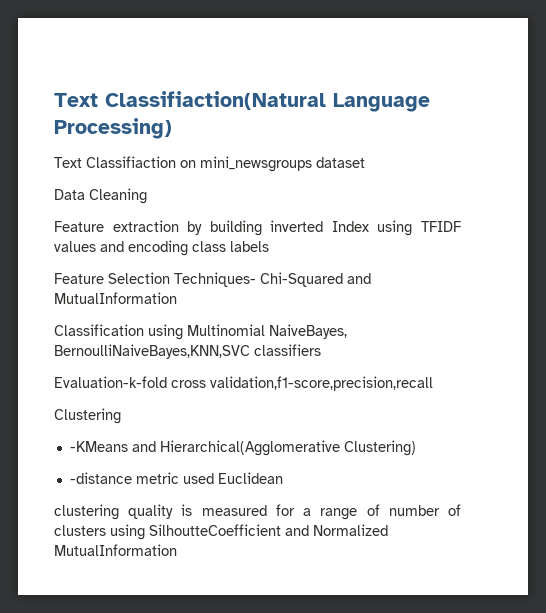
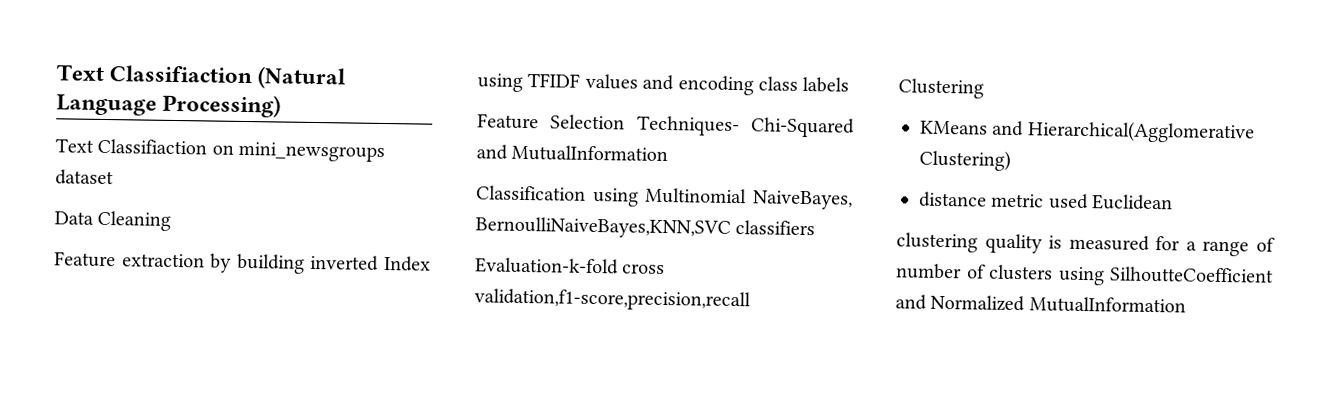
- Text Classifiaction(Natural Language Processing)
+ Text Classifiaction (Natural Language Processing)
- -KMeans and Hierarchical(Agglomerative Clustering)
+ KMeans and Hierarchical(Agglomerative Clustering)
- -distance metric used Euclidean
+ distance metric used Euclidean

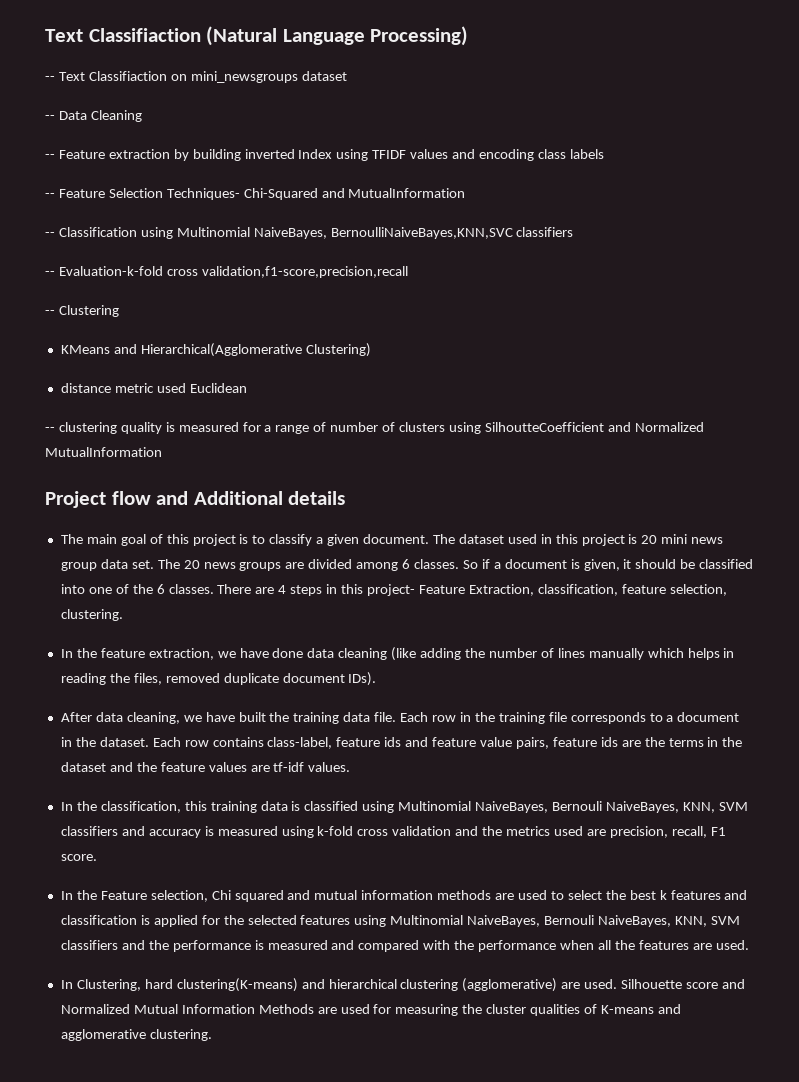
- Text Classifiaction on mini_newsgroups dataset
+ -- Text Classifiaction on mini_newsgroups dataset
- Data Cleaning
+ -- Data Cleaning
- Feature extraction by building inverted Index using TFIDF values and encoding class labels
+ -- Feature extraction by building inverted Index using TFIDF values and encoding class labels
- Feature Selection Techniques- Chi-Squared and MutualInformation
+ -- Feature Selection Techniques- Chi-Squared and MutualInformation
- Classification using Multinomial NaiveBayes, BernoulliNaiveBayes,KNN,SVC classifiers
+ -- Classification using Multinomial NaiveBayes, BernoulliNaiveBayes,KNN,SVC classifiers
- Evaluation-k-fold cross validation,f1-score,precision,recall
+ -- Evaluation-k-fold cross validation,f1-score,precision,recall
- Clustering
+ -- Clustering
- clustering quality is measured for a range of number of clusters using SilhoutteCoefficient and Normalized MutualInformation
+ -- clustering quality is measured for a range of number of clusters using SilhoutteCoefficient and Normalized MutualInformation
+ Project flow and Additional details
+ The main goal of this project is to classify a given document. The dataset used in this project is 20 mini news group data set. The 20 news groups are divided among 6 classes. So if a document is given, it should be classified into one of the 6 classes. There are 4 steps in this project- Feature Extraction, classification, feature selection, clustering.
+ In the feature extraction, we have done data cleaning (like adding the number of lines manually which helps in reading the files, removed duplicate document IDs).
+ After data cleaning, we have built the training data file. Each row in the training file corresponds to a document in the dataset. Each row contains class-label, feature ids and feature value pairs, feature ids are the terms in the dataset and the feature values are tf-idf values.
+ In the classification, this training data is classified using Multinomial NaiveBayes, Bernouli NaiveBayes, KNN, SVM classifiers and accuracy is measured using k-fold cross validation and the metrics used are precision, recall, F1 score.
+ In the Feature selection, Chi squared and mutual information methods are used to select the best k features and classification is applied for the selected features using Multinomial NaiveBayes, Bernouli NaiveBayes, KNN, SVM classifiers and the performance is measured and compared with the performance when all the features are used.
+ In Clustering, hard clustering(K-means) and hierarchical clustering (agglomerative) are used. Silhouette score and Normalized Mutual Information Methods are used for measuring the cluster qualities of K-means and agglomerative clustering.

